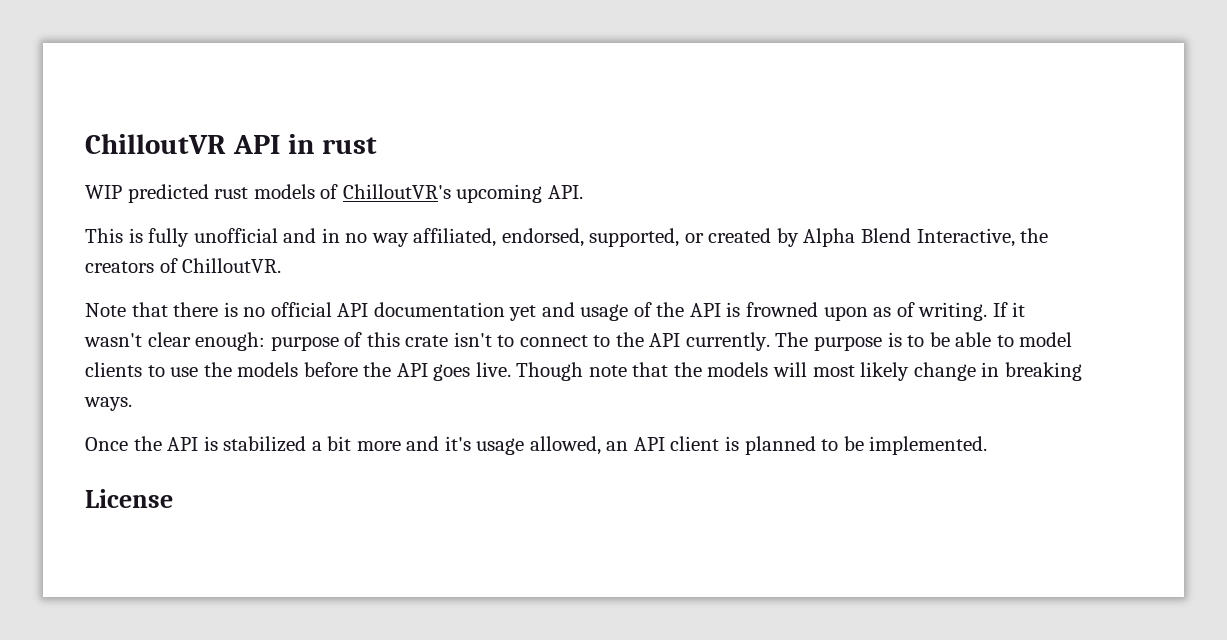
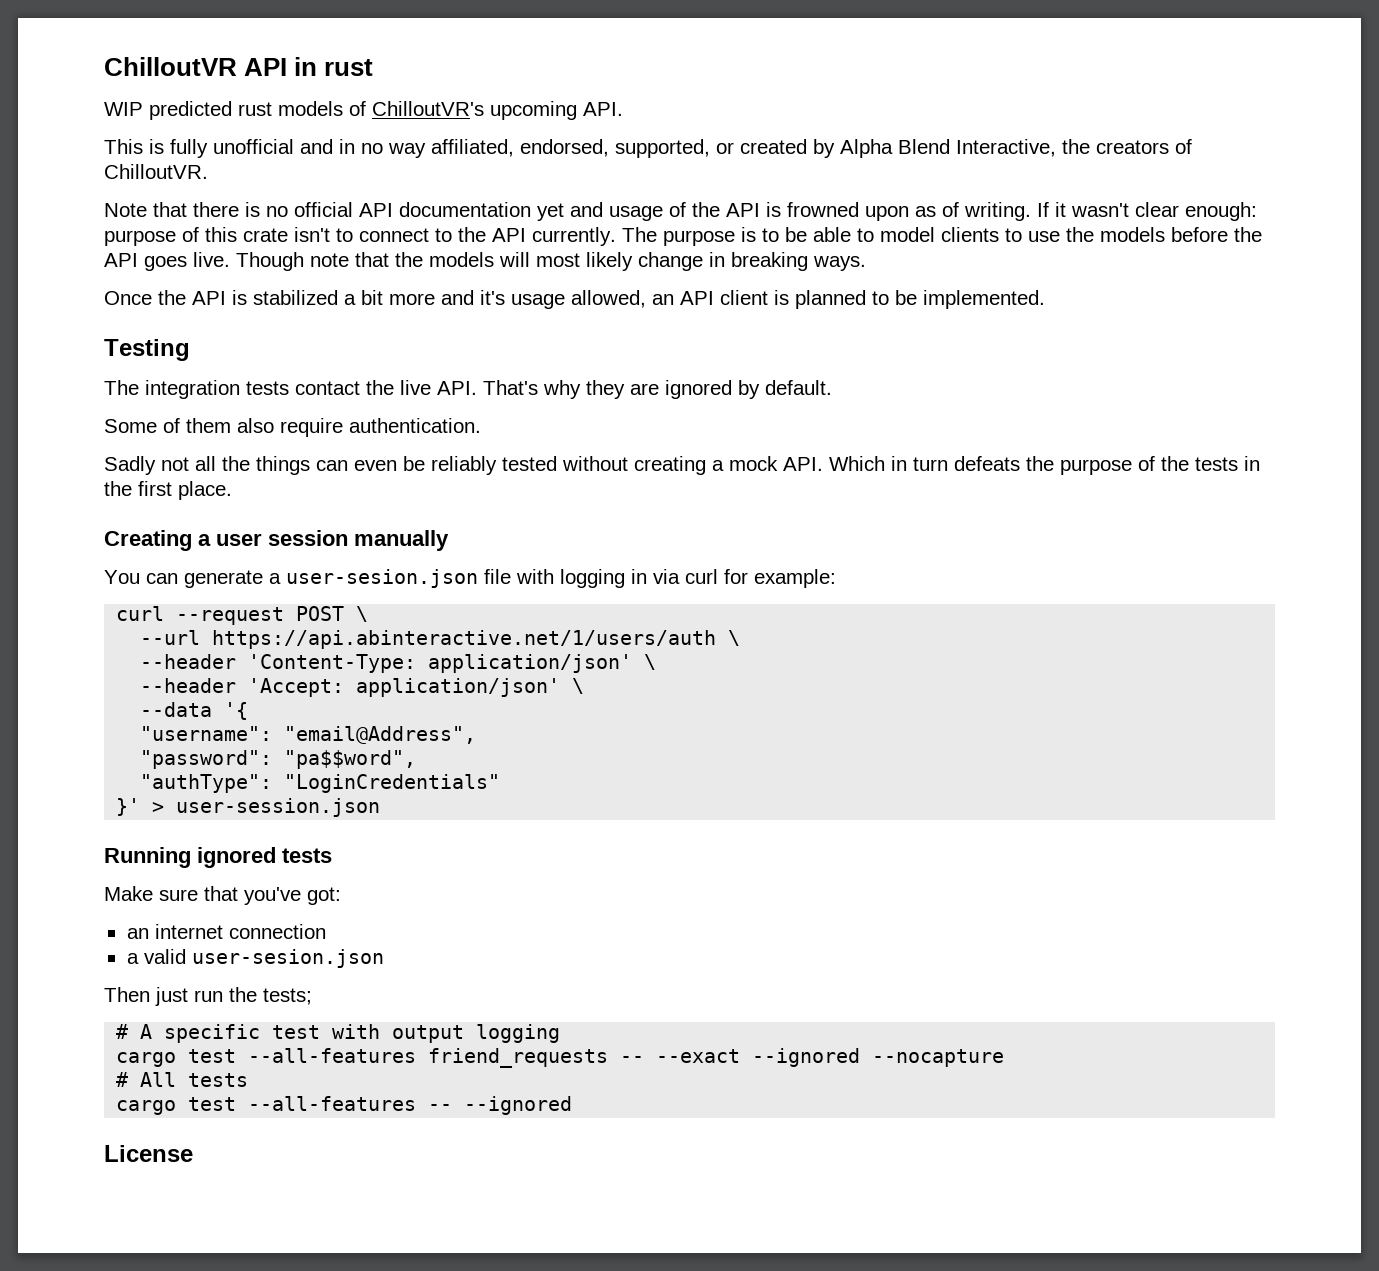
+ Testing
+ The integration tests contact the live API. That's why they are ignored by default.
+ Some of them also require authentication.
+ Sadly not all the things can even be reliably tested without creating a mock API. Which in turn defeats the purpose of the tests in the first place.
+ Creating a user session manually
+ You can generate a user-sesion.json file with logging in via curl for example:
+ curl --request POST \
+ --url https://api.abinteractive.net/1/users/auth \
+ --header 'Content-Type: application/json' \
+ --header 'Accept: application/json' \
+ --data '{
+ "username": "email@Address",
+ "password": "pa$$word",
+ "authType": "LoginCredentials"
+ }' > user-session.json
+ Running ignored tests
+ Make sure that you've got:
+ an internet connection
+ a valid user-sesion.json
+ Then just run the tests;
+ # A specific test with output logging
+ cargo test --all-features friend_requests -- --exact --ignored --nocapture
+ # All tests
+ cargo test --all-features -- --ignored

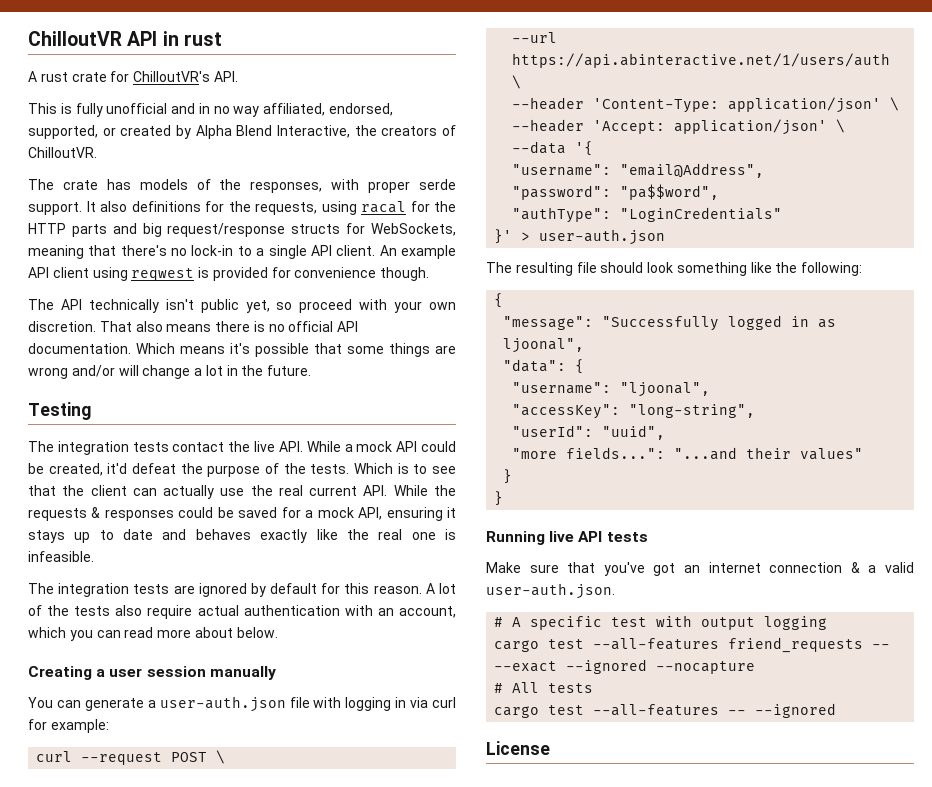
- WIP predicted rust models of ChilloutVR's upcoming API.
+ A rust crate for ChilloutVR's API.
- Note that there is no official API documentation yet and usage of the API is frowned upon as of writing. If it wasn't clear enough: purpose of this crate isn't to connect to the API currently. The purpose is to be able to model clients to use the models before the API goes live. Though note that the models will most likely change in breaking ways.
- Once the API is stabilized a bit more and it's usage allowed, an API client is planned to be implemented.
+ The crate has models of the responses, with proper serde support. It also definitions for the requests, using racal for the HTTP parts and big request/response structs for WebSockets, meaning that there's no lock-in to a single API client. An example API client using reqwest is provided for convenience though.
+ The API technically isn't public yet, so proceed with your own discretion. That also means there is no official API documentation. Which means it's possible that some things are wrong and/or will change a lot in the future.
- The integration tests contact the live API. That's why they are ignored by default.
- Some of them also require authentication.
- Sadly not all the things can even be reliably tested without creating a mock API. Which in turn defeats the purpose of the tests in the first place.
+ The integration tests contact the live API. While a mock API could be created, it'd defeat the purpose of the tests. Which is to see that the client can actually use the real current API. While the requests & responses could be saved for a mock API, ensuring it stays up to date and behaves exactly like the real one is infeasible.
+ The integration tests are ignored by default for this reason. A lot of the tests also require actual authentication with an account, which you can read more about below.
- You can generate a user-sesion.json file with logging in via curl for example:
+ You can generate a user-auth.json file with logging in via curl for example:
- }' > user-session.json
+ }' > user-auth.json
+ The resulting file should look something like the following:
+ {
+ "message": "Successfully logged in as ljoonal",
+ "data": {
+ "username": "ljoonal",
+ "accessKey": "long-string",
+ "userId": "uuid",
+ "more fields...": "...and their values"
+ }
+ }
- Running ignored tests
+ Running live API tests
- Make sure that you've got:
- an internet connection
- a valid user-sesion.json
- Then just run the tests;
+ Make sure that you've got an internet connection & a valid user-auth.json.

